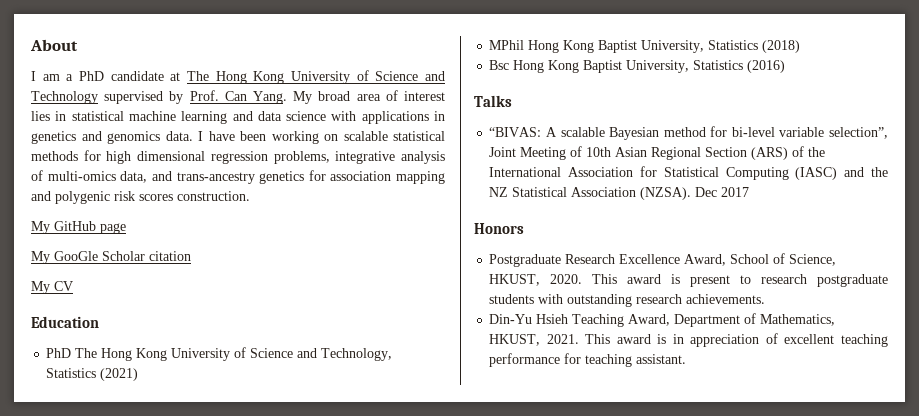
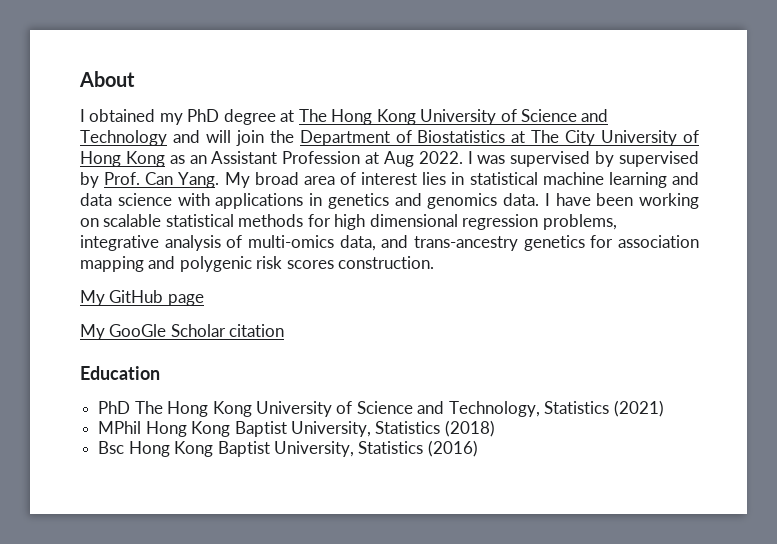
- I am a PhD candidate at The Hong Kong University of Science and Technology supervised by Prof. Can Yang.
+ I obtained my PhD degree at The Hong Kong University of Science and Technology and will join the Department of Biostatistics at The City University of Hong Kong as an Assistant Profession at Aug 2022. I was supervised by supervised by Prof. Can Yang.
- My CV
- Talks
- “BIVAS: A scalable Bayesian method for bi-level variable selection”, Joint Meeting of 10th Asian Regional Section (ARS) of the International Association for Statistical Computing (IASC) and the NZ Statistical Association (NZSA). Dec 2017
- Honors
- Postgraduate Research Excellence Award, School of Science, HKUST, 2020. This award is present to research postgraduate students with outstanding research achievements.
- Din-Yu Hsieh Teaching Award, Department of Mathematics, HKUST, 2021. This award is in appreciation of excellent teaching performance for teaching assistant.

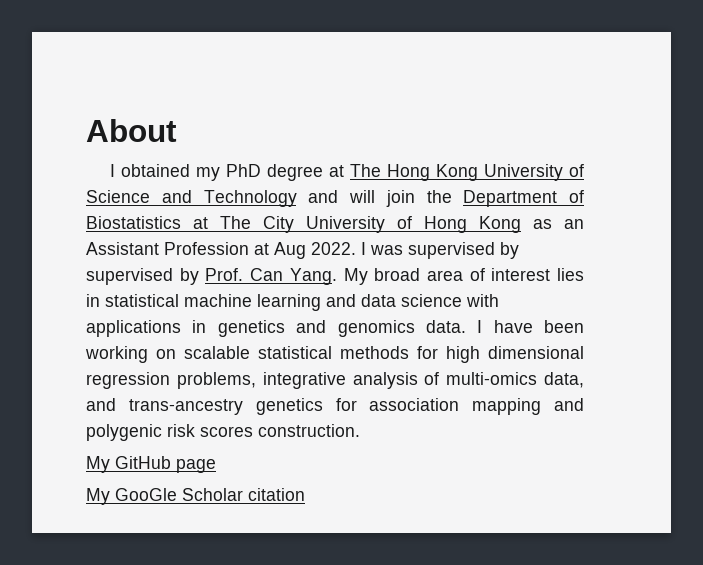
- Education
- PhD The Hong Kong University of Science and Technology, Statistics (2021)
- MPhil Hong Kong Baptist University, Statistics (2018)
- Bsc Hong Kong Baptist University, Statistics (2016)

